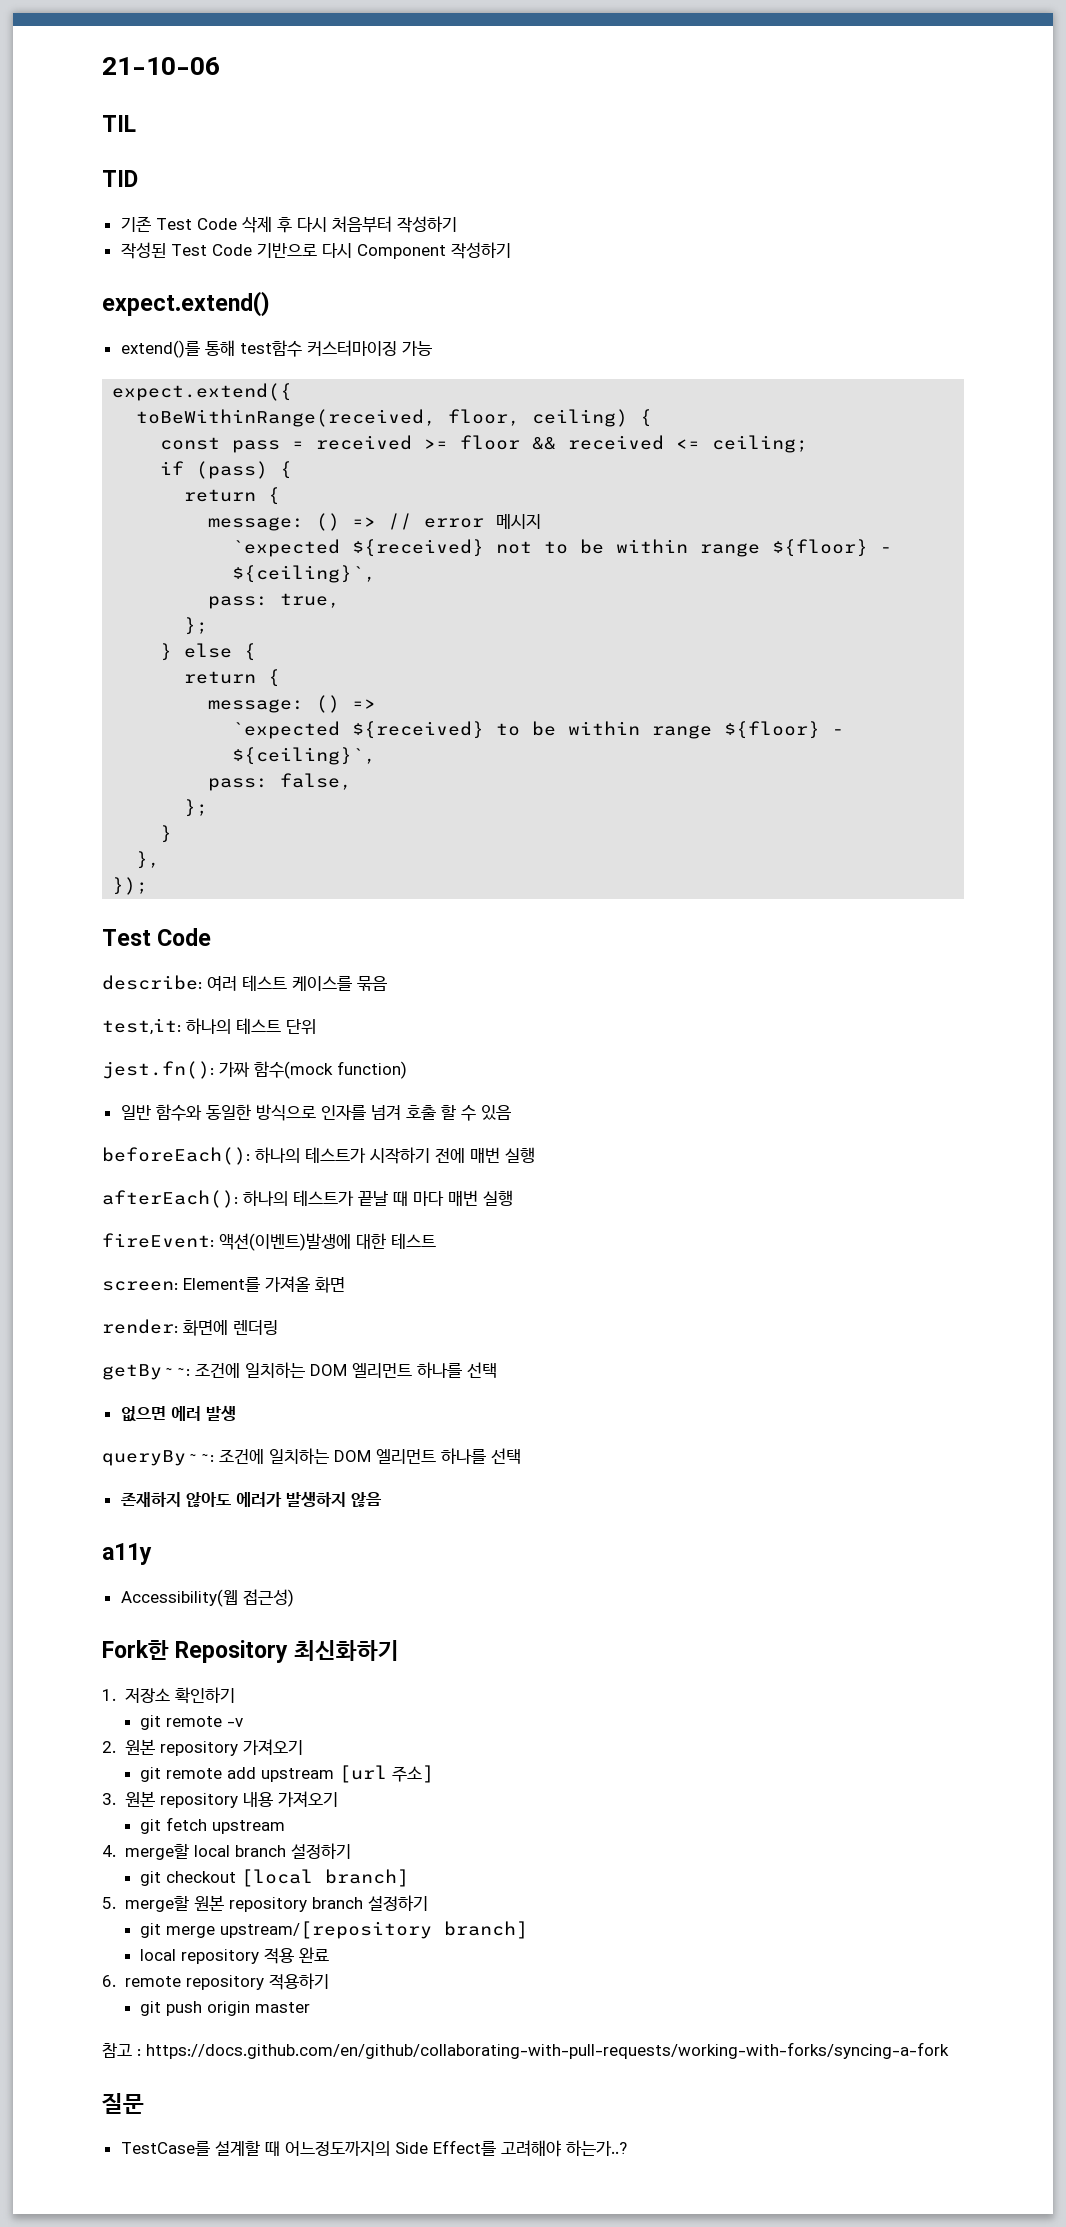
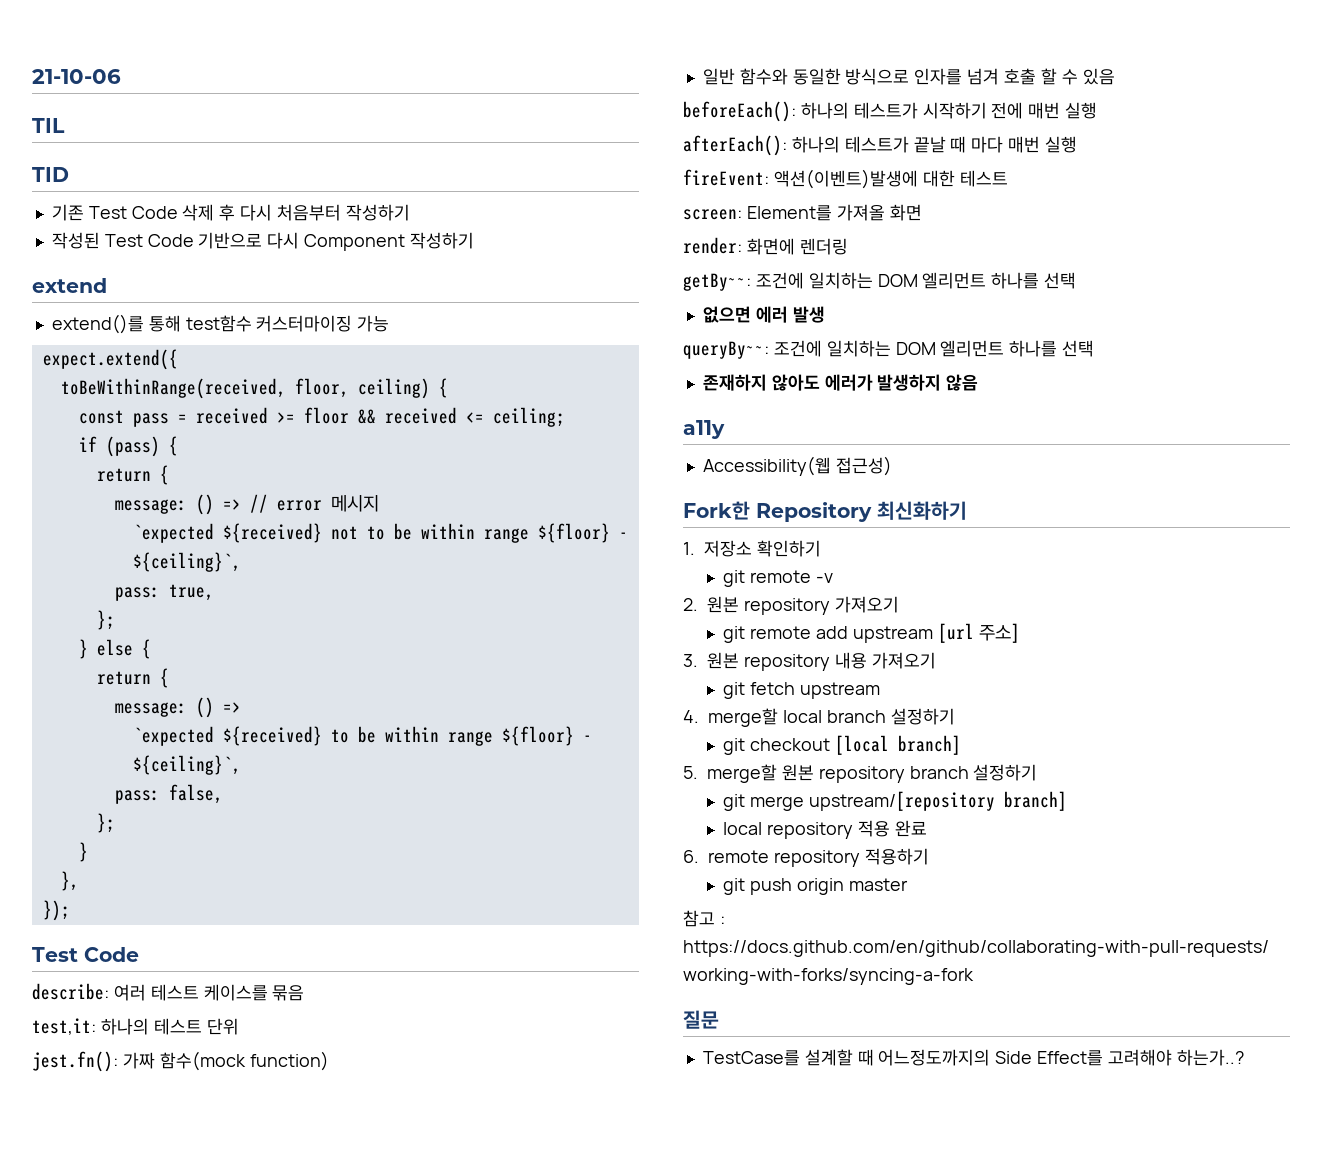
- expect.extend()
+ extend

